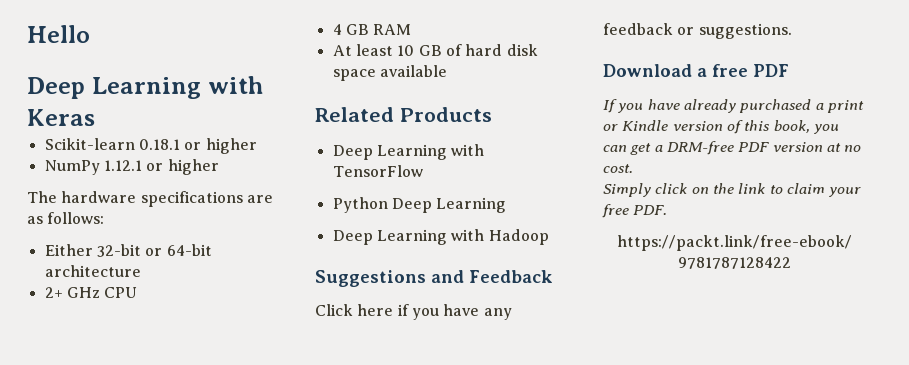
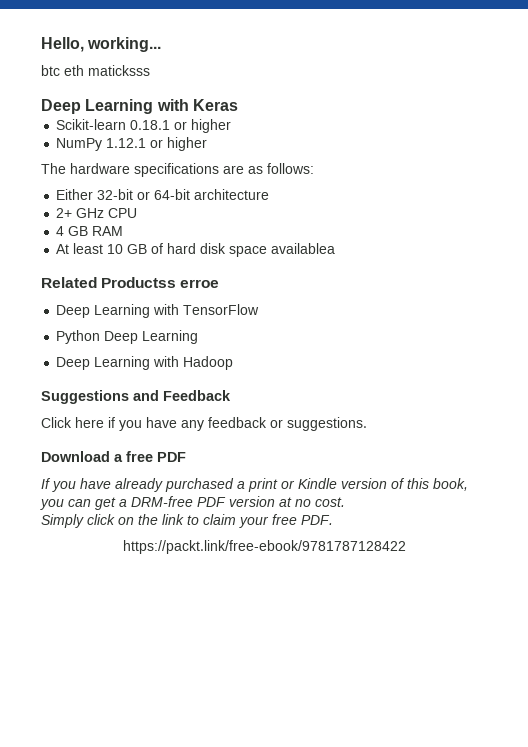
- Hello
+ Hello, working...
+ btc eth maticksss
- At least 10 GB of hard disk space available
+ At least 10 GB of hard disk space availablea
- Related Products
+ Related Productss erroe

